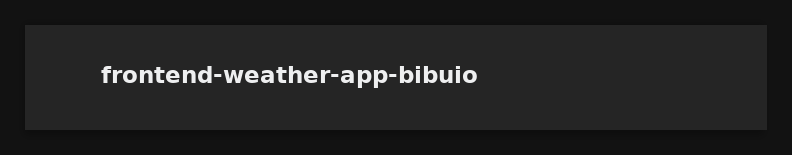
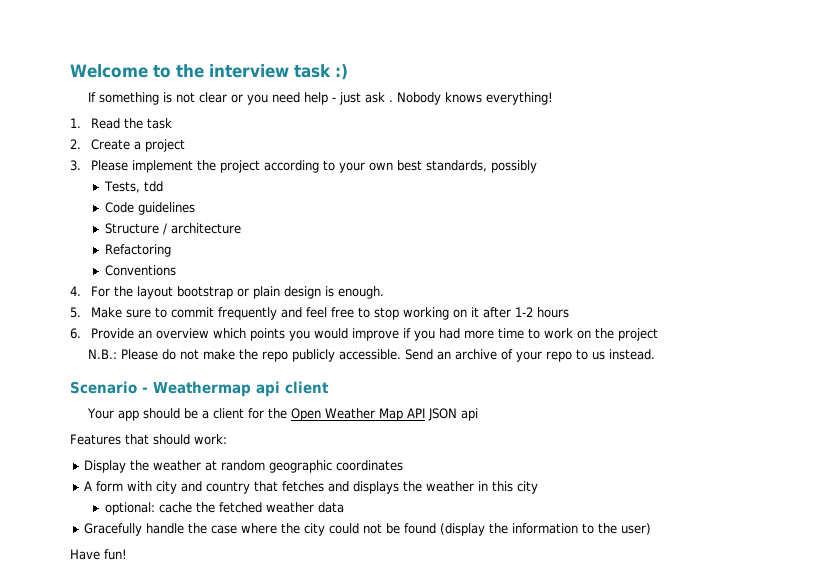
- frontend-weather-app-bibuio
+ Welcome to the interview task :)
+ If something is not clear or you need help - just ask . Nobody knows everything!
+ 1. Read the task
+ 2. Create a project
+ 3. Please implement the project according to your own best standards, possibly
+ Tests, tdd
+ Code guidelines
+ Structure / architecture
+ Refactoring
+ Conventions
+ 4. For the layout bootstrap or plain design is enough.
+ 5. Make sure to commit frequently and feel free to stop working on it after 1-2 hours
+ 6. Provide an overview which points you would improve if you had more time to work on the project
+ N.B.: Please do not make the repo publicly accessible. Send an archive of your repo to us instead.
+ Scenario - Weathermap api client
+ Your app should be a client for the Open Weather Map API JSON api
+ Features that should work:
+ Display the weather at random geographic coordinates
+ A form with city and country that fetches and displays the weather in this city
+ optional: cache the fetched weather data
+ Gracefully handle the case where the city could not be found (display the information to the user)
+ Have fun!

